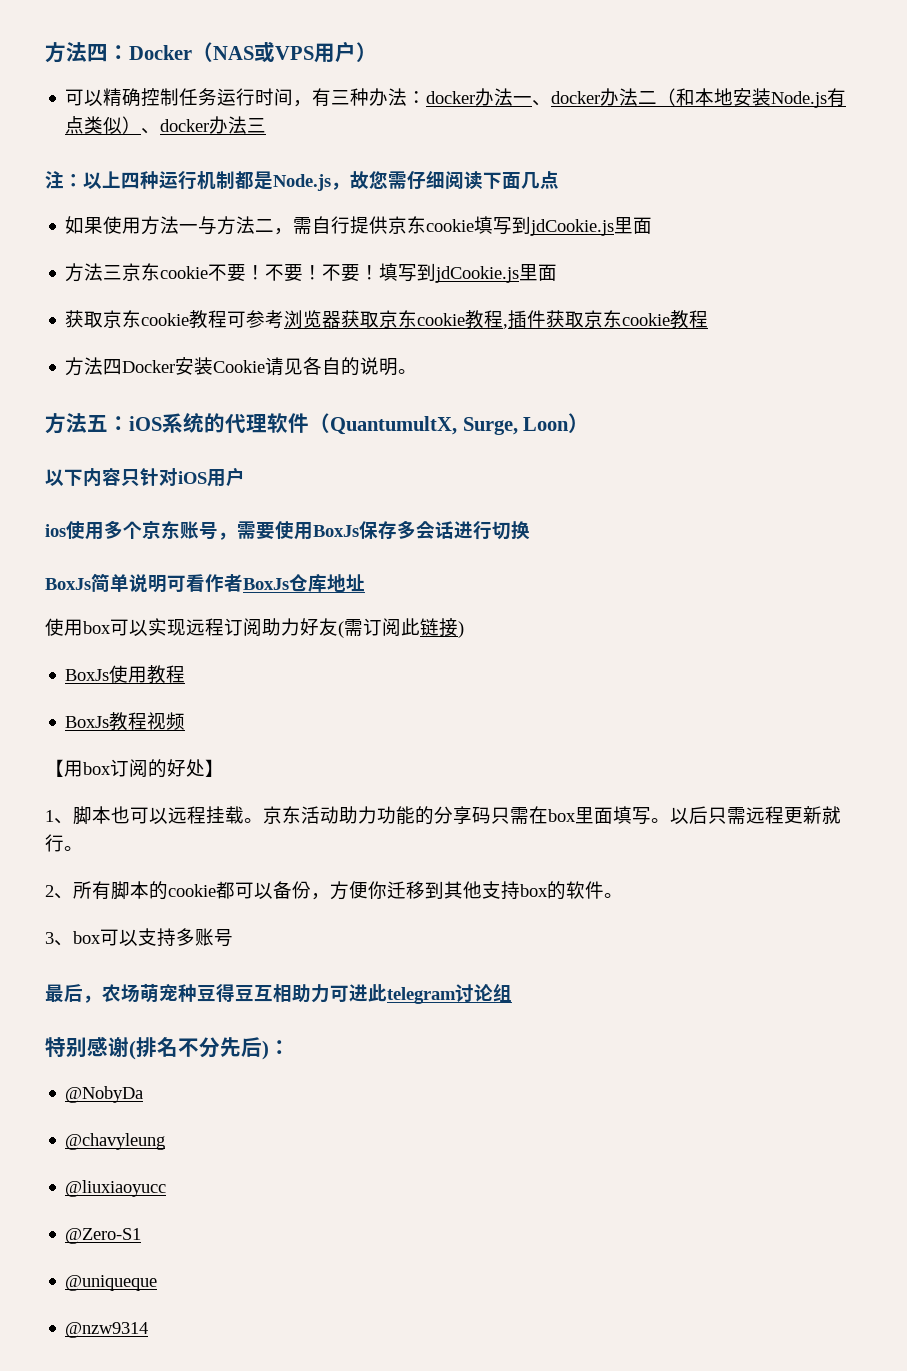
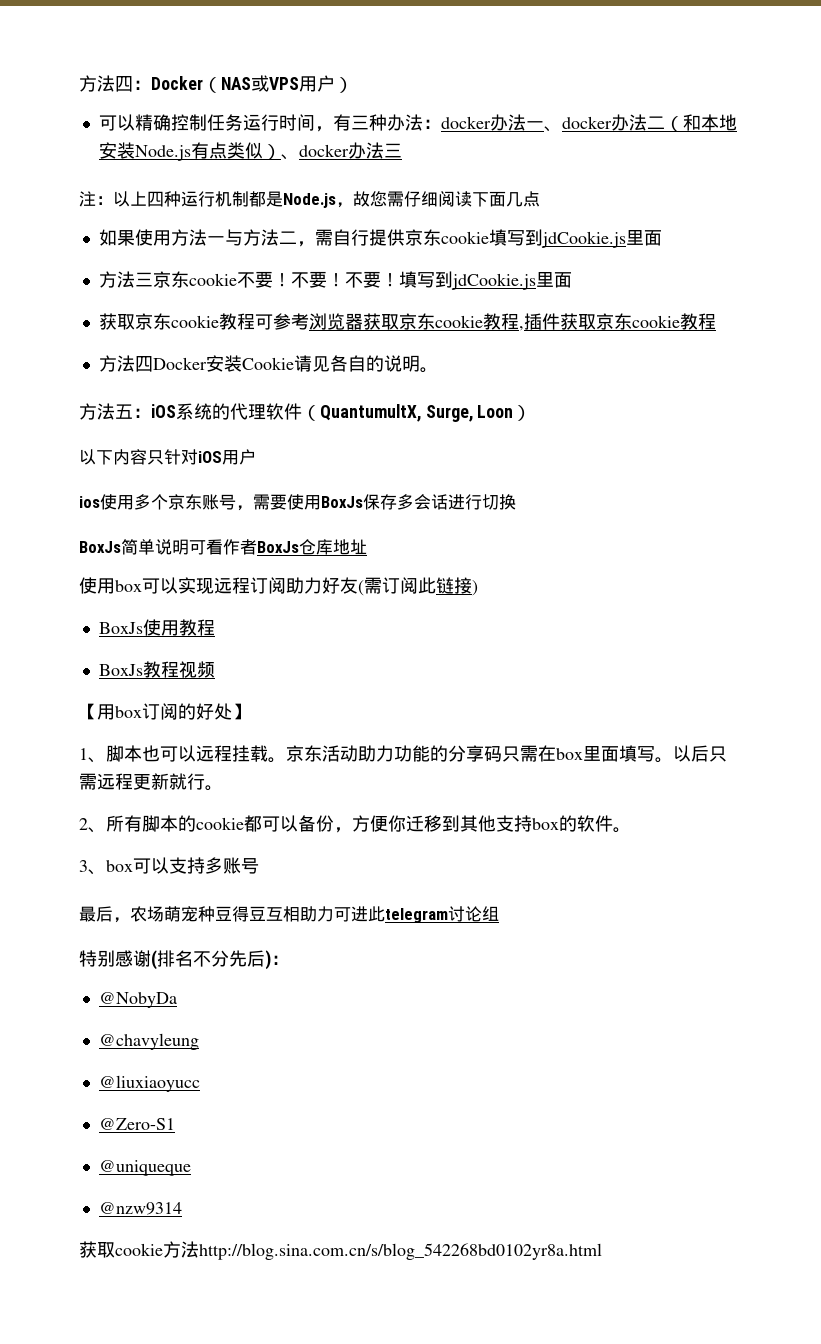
+ 获取cookie方法http://blog.sina.com.cn/s/blog_542268bd0102yr8a.html

